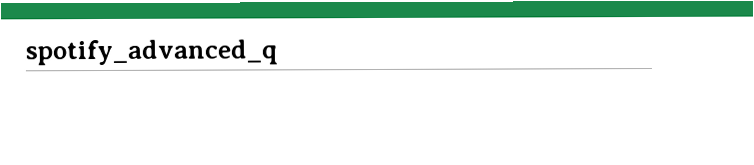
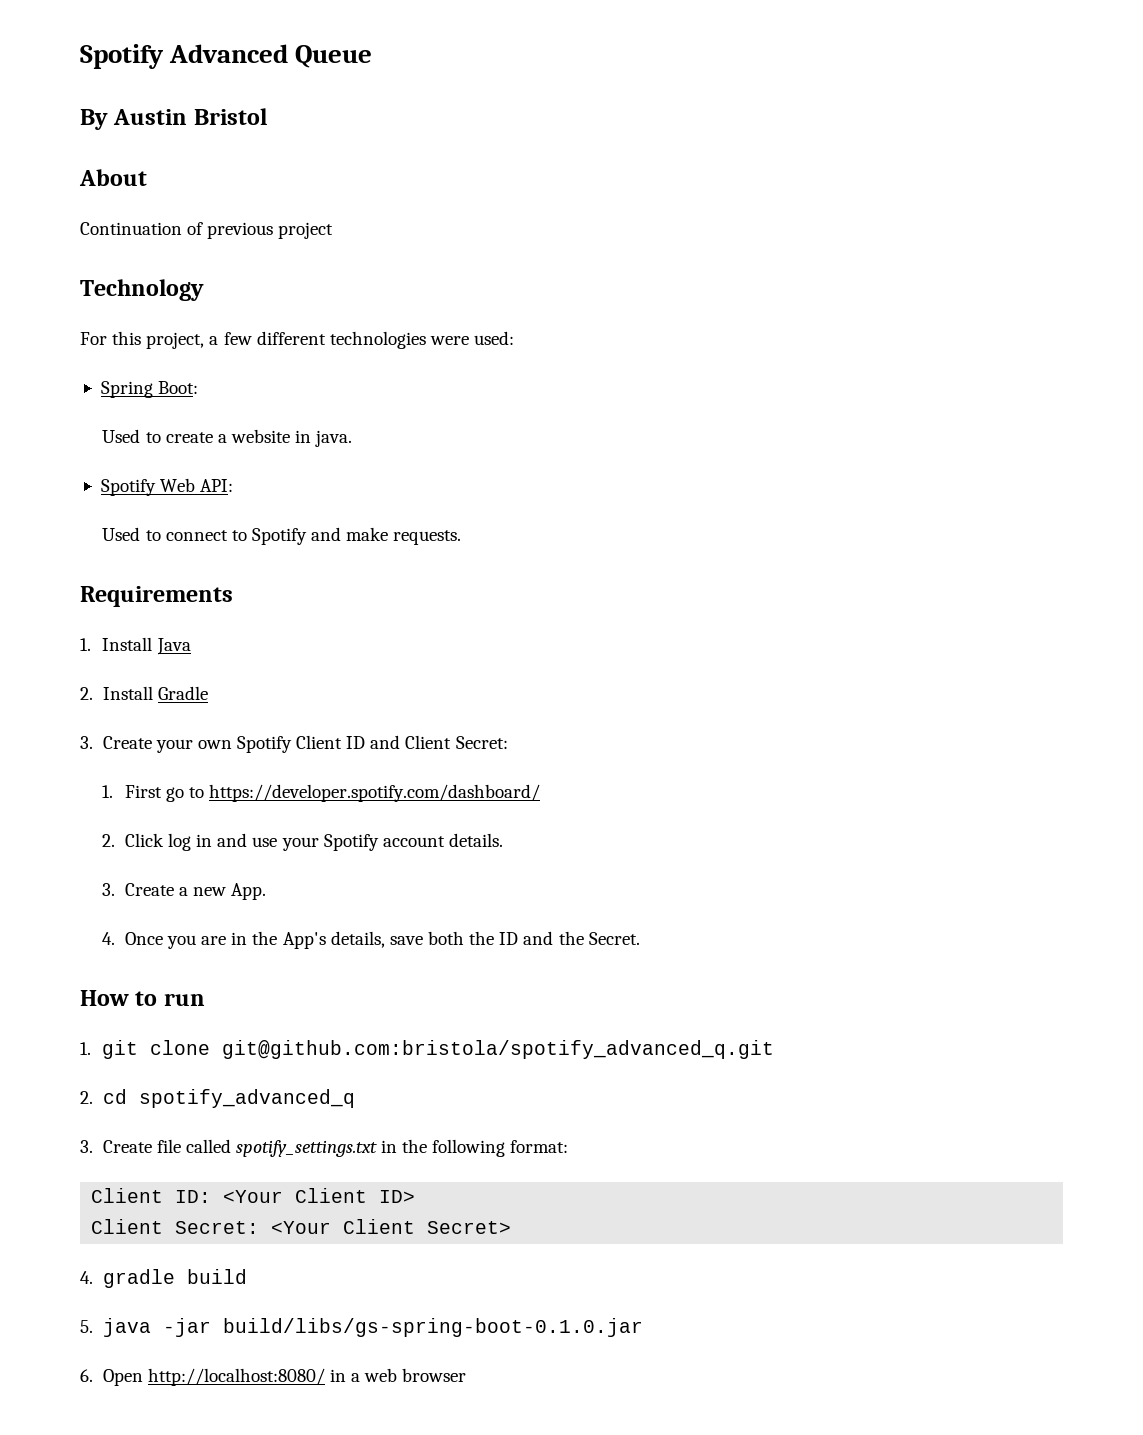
- spotify_advanced_q
+ Spotify Advanced Queue
+ By Austin Bristol
+ About
+ Continuation of previous project
+ Technology
+ For this project, a few different technologies were used:
+ Spring Boot:
+ Used to create a website in java.
+ Spotify Web API:
+ Used to connect to Spotify and make requests.
+ Requirements
+ 1. Install Java
+ 2. Install Gradle
+ 3. Create your own Spotify Client ID and Client Secret:
+ 1. First go to https://developer.spotify.com/dashboard/
+ 2. Click log in and use your Spotify account details.
+ 3. Create a new App.
+ 4. Once you are in the App's details, save both the ID and the Secret.
+ How to run
+ 1. git clone git@github.com:bristola/spotify_advanced_q.git
+ 2. cd spotify_advanced_q
+ 3. Create file called spotify_settings.txt in the following format:
+ Client ID: <Your Client ID>
+ Client Secret: <Your Client Secret>
+ 4. gradle build
+ 5. java -jar build/libs/gs-spring-boot-0.1.0.jar
+ 6. Open http://localhost:8080/ in a web browser

